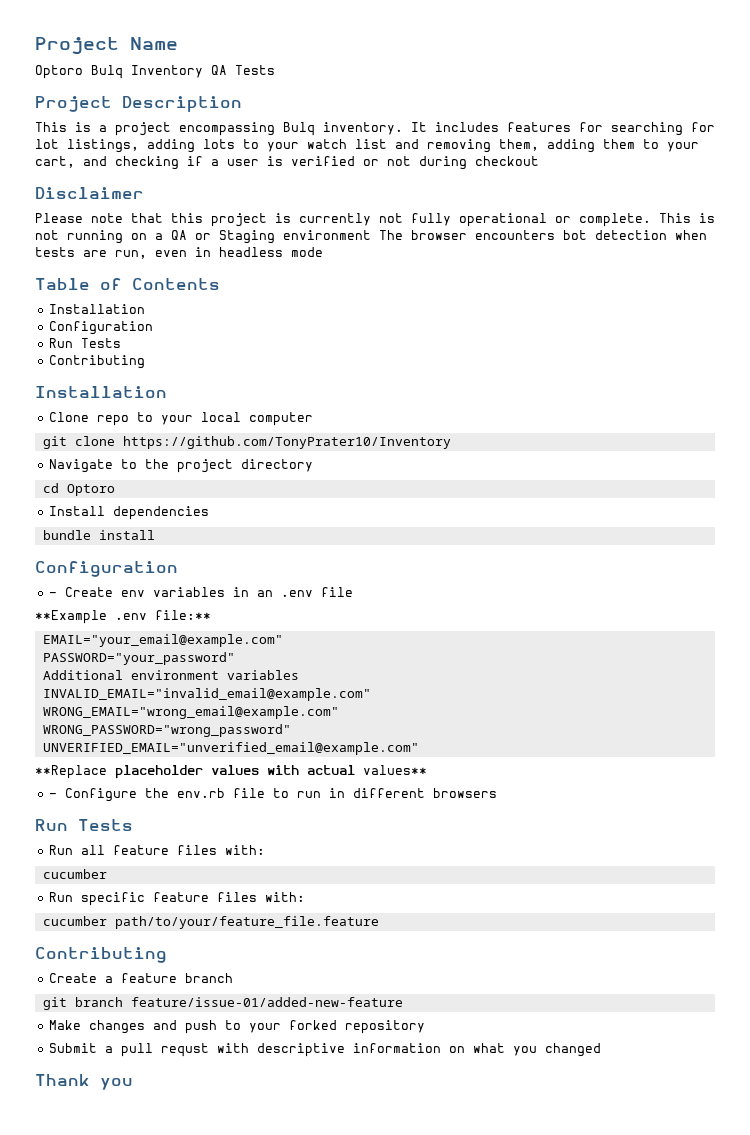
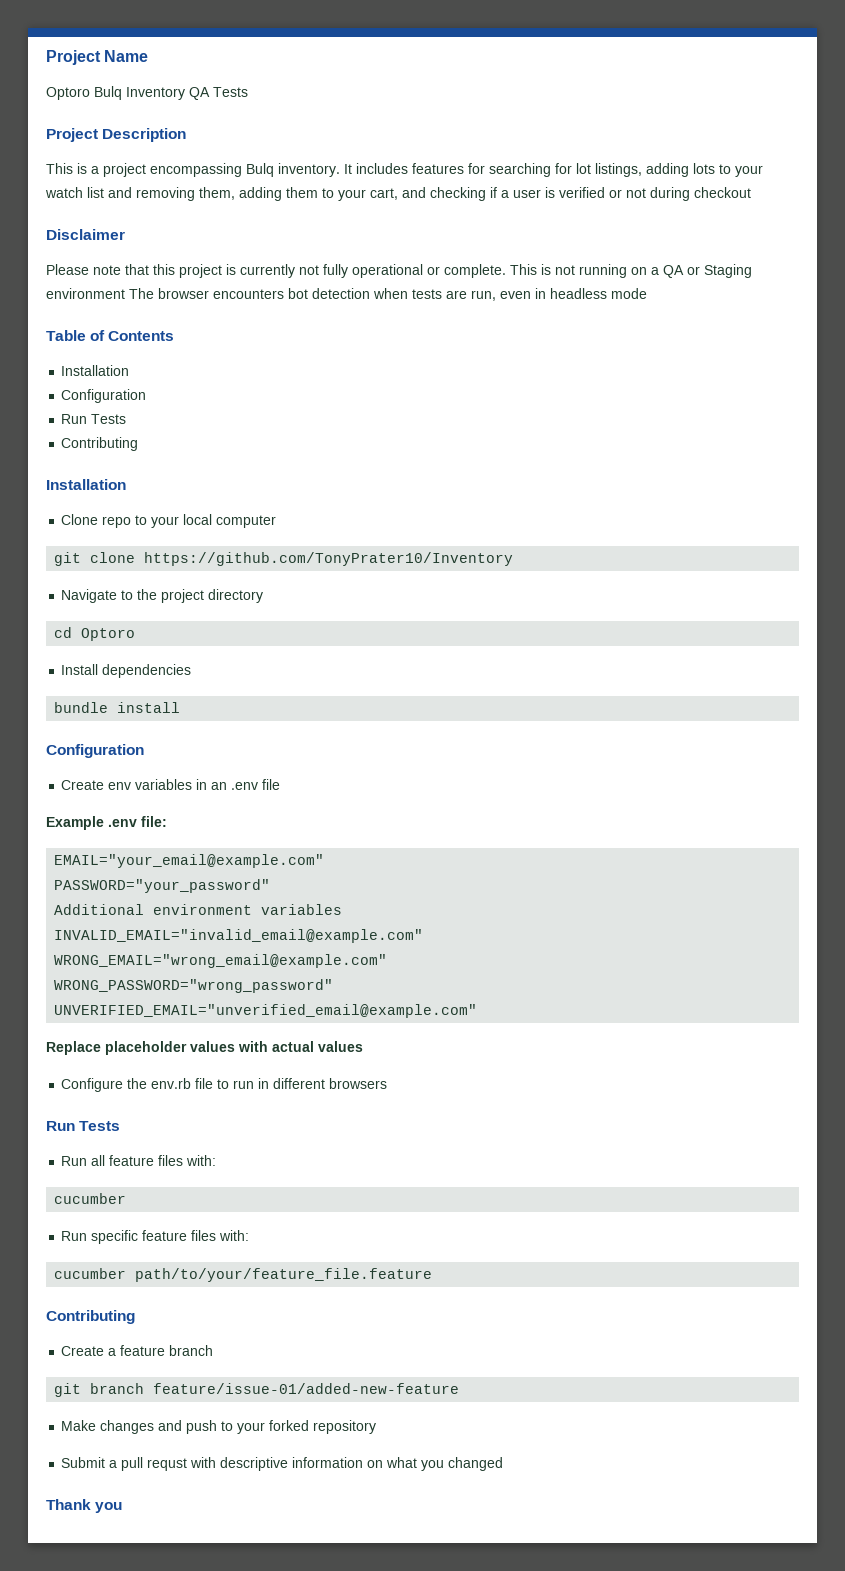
- - Create env variables in an .env file
+ Create env variables in an .env file
- **Example .env file:**
+ Example .env file:
- **Replace placeholder values with actual values**
- - Configure the env.rb file to run in different browsers
+ Replace placeholder values with actual values
+ Configure the env.rb file to run in different browsers

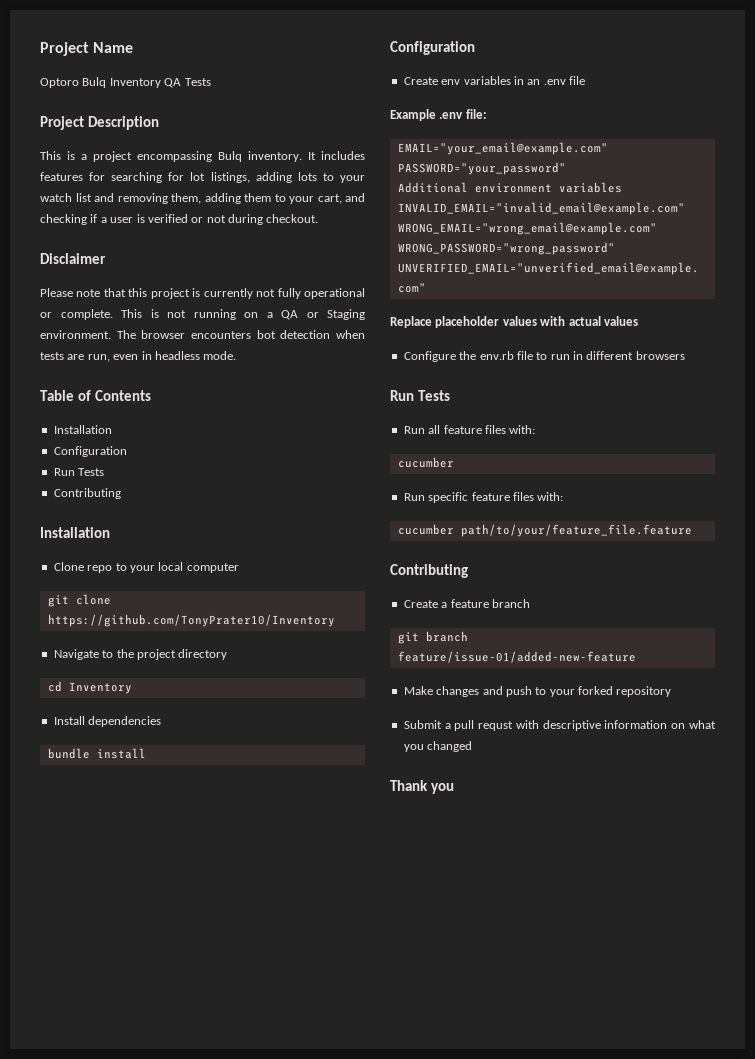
- It includes features for searching for lot listings, adding lots to your watch list and removing them, adding them to your cart, and checking if a user is verified or not during checkout
+ It includes features for searching for lot listings, adding lots to your watch list and removing them, adding them to your cart, and checking if a user is verified or not during checkout.
- This is not running on a QA or Staging environment The browser encounters bot detection when tests are run, even in headless mode
+ This is not running on a QA or Staging environment. The browser encounters bot detection when tests are run, even in headless mode.
- cd Optoro
+ cd Inventory

